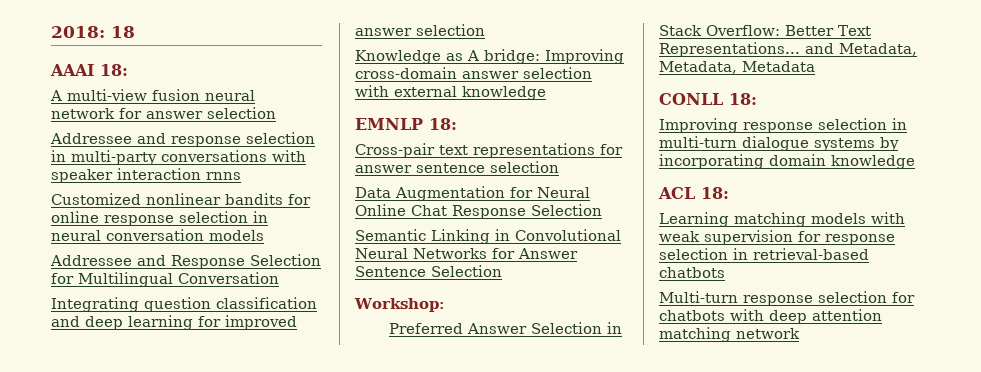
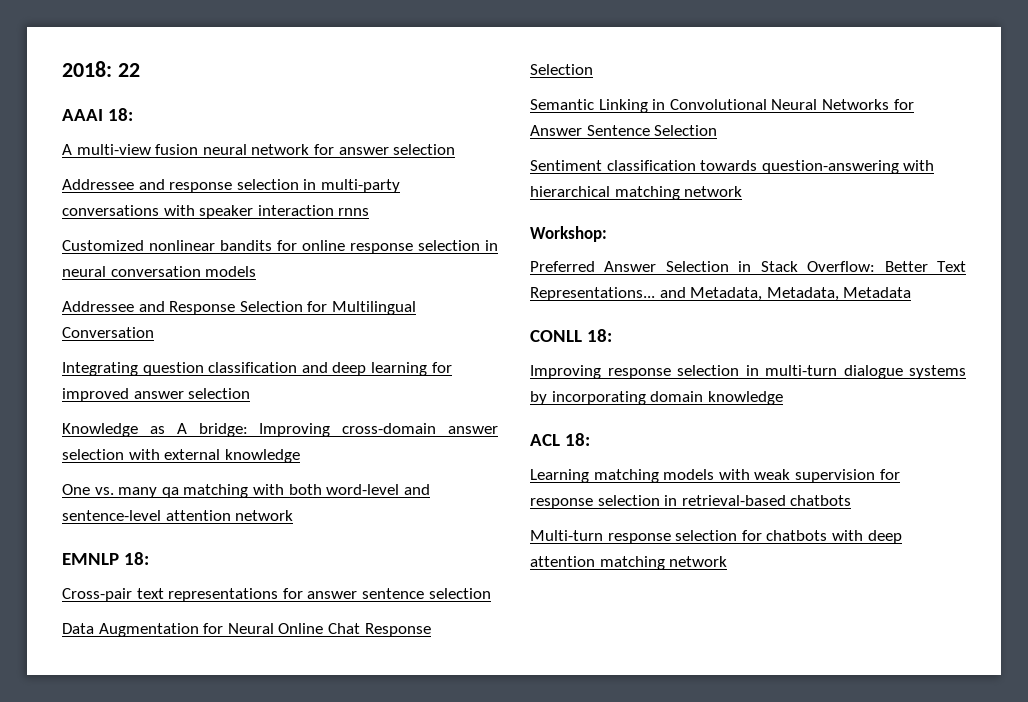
- 2018: 18
+ 2018: 22
+ One vs. many qa matching with both word-level and sentence-level attention network
+ Sentiment classification towards question-answering with hierarchical matching network

